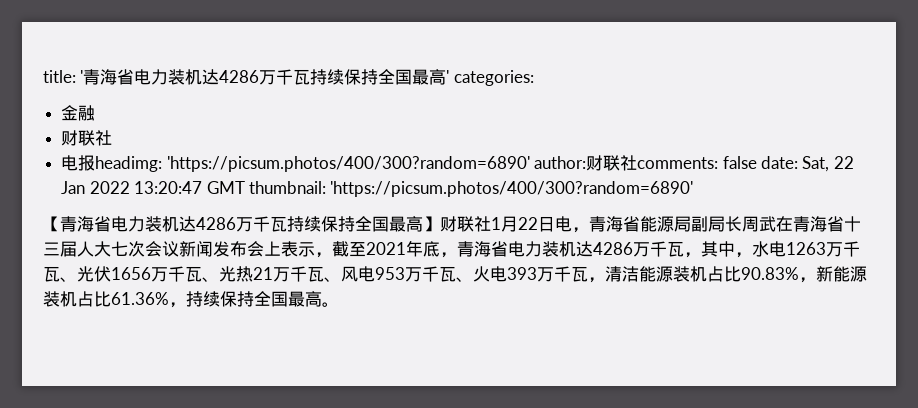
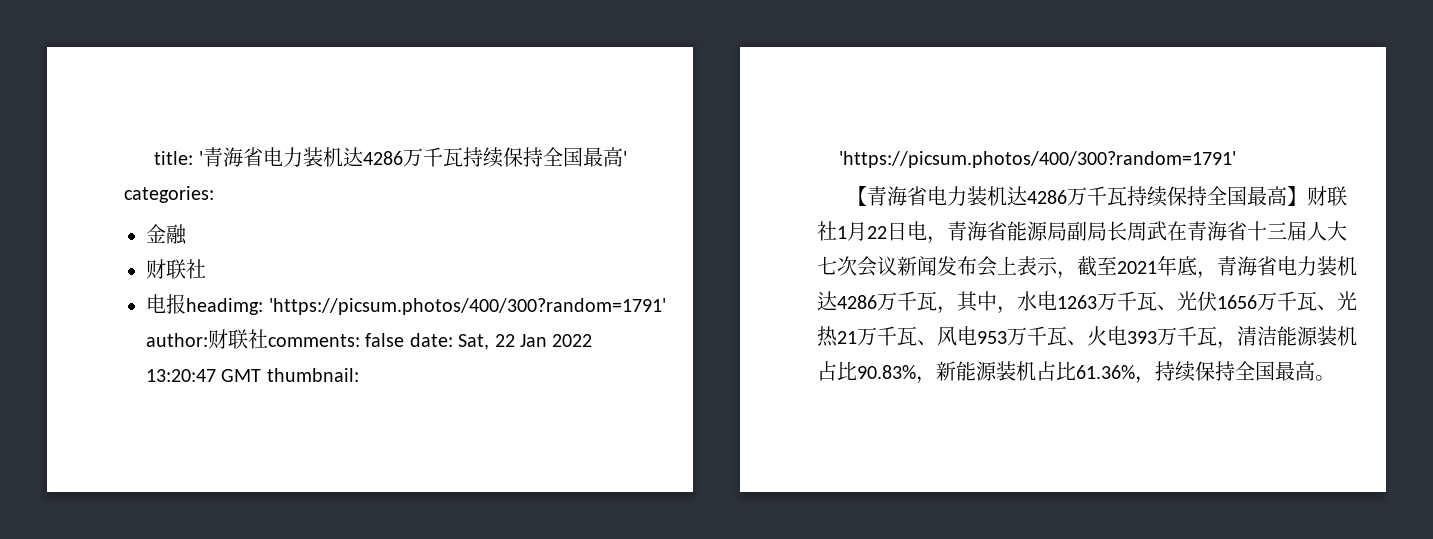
- 电报headimg: 'https://picsum.photos/400/300?random=6890' author:财联社comments: false date: Sat, 22 Jan 2022 13:20:47 GMT thumbnail: 'https://picsum.photos/400/300?random=6890'
+ 电报headimg: 'https://picsum.photos/400/300?random=1791' author:财联社comments: false date: Sat, 22 Jan 2022 13:20:47 GMT thumbnail: 'https://picsum.photos/400/300?random=1791'

